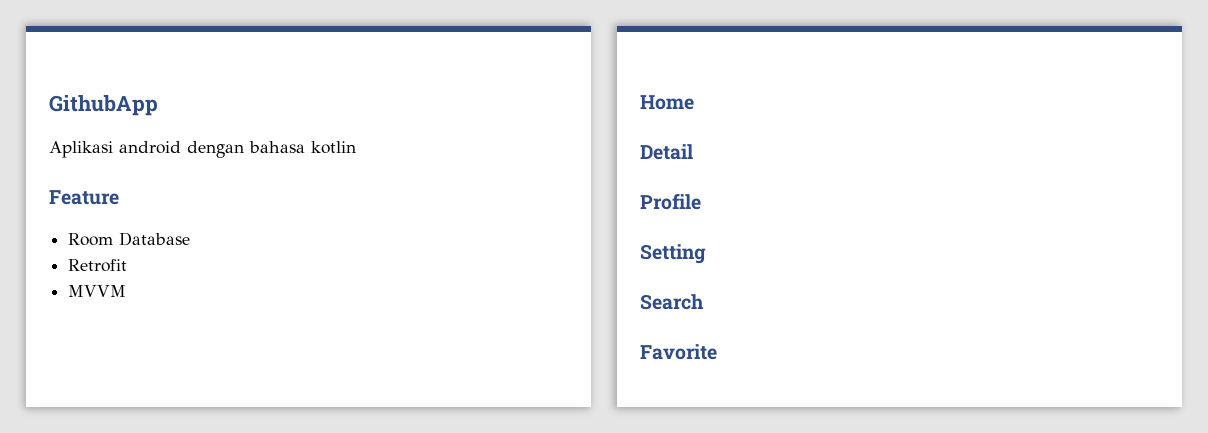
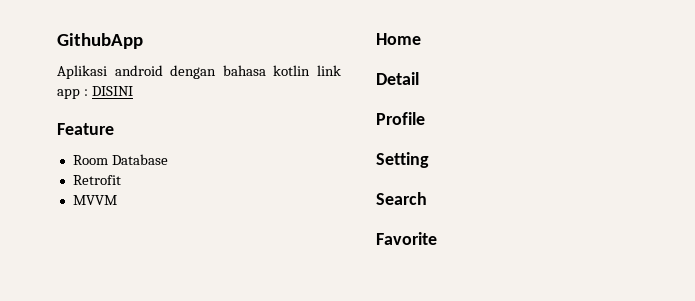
- Aplikasi android dengan bahasa kotlin
+ Aplikasi android dengan bahasa kotlin link app : DISINI

